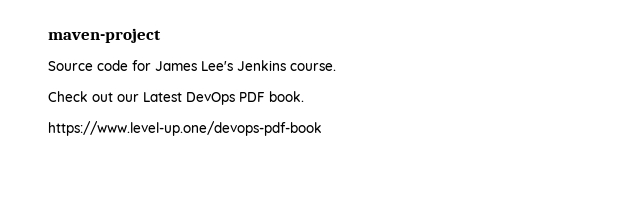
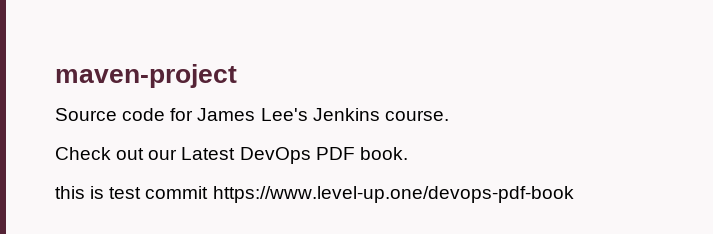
- https://www.level-up.one/devops-pdf-book
+ this is test commit https://www.level-up.one/devops-pdf-book

